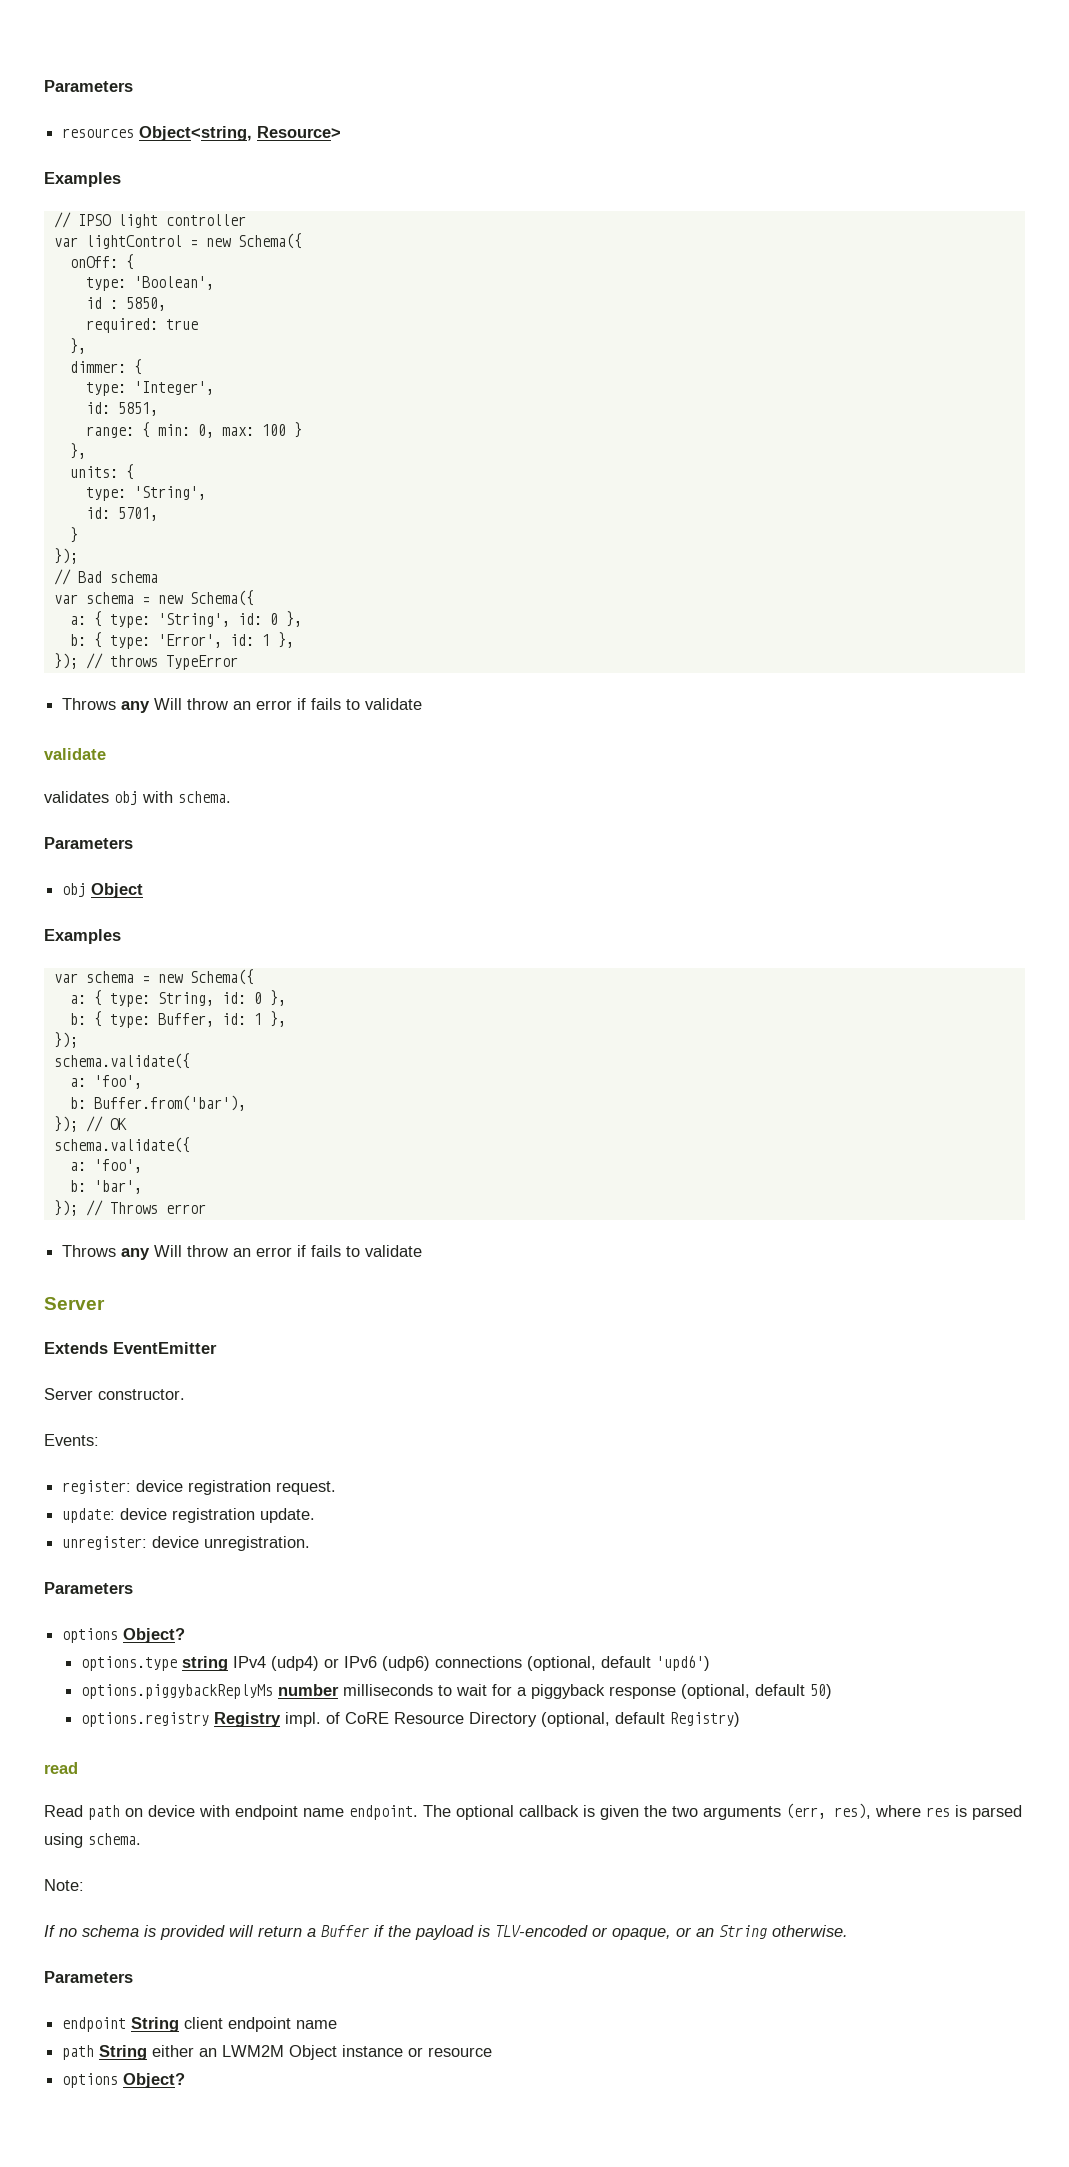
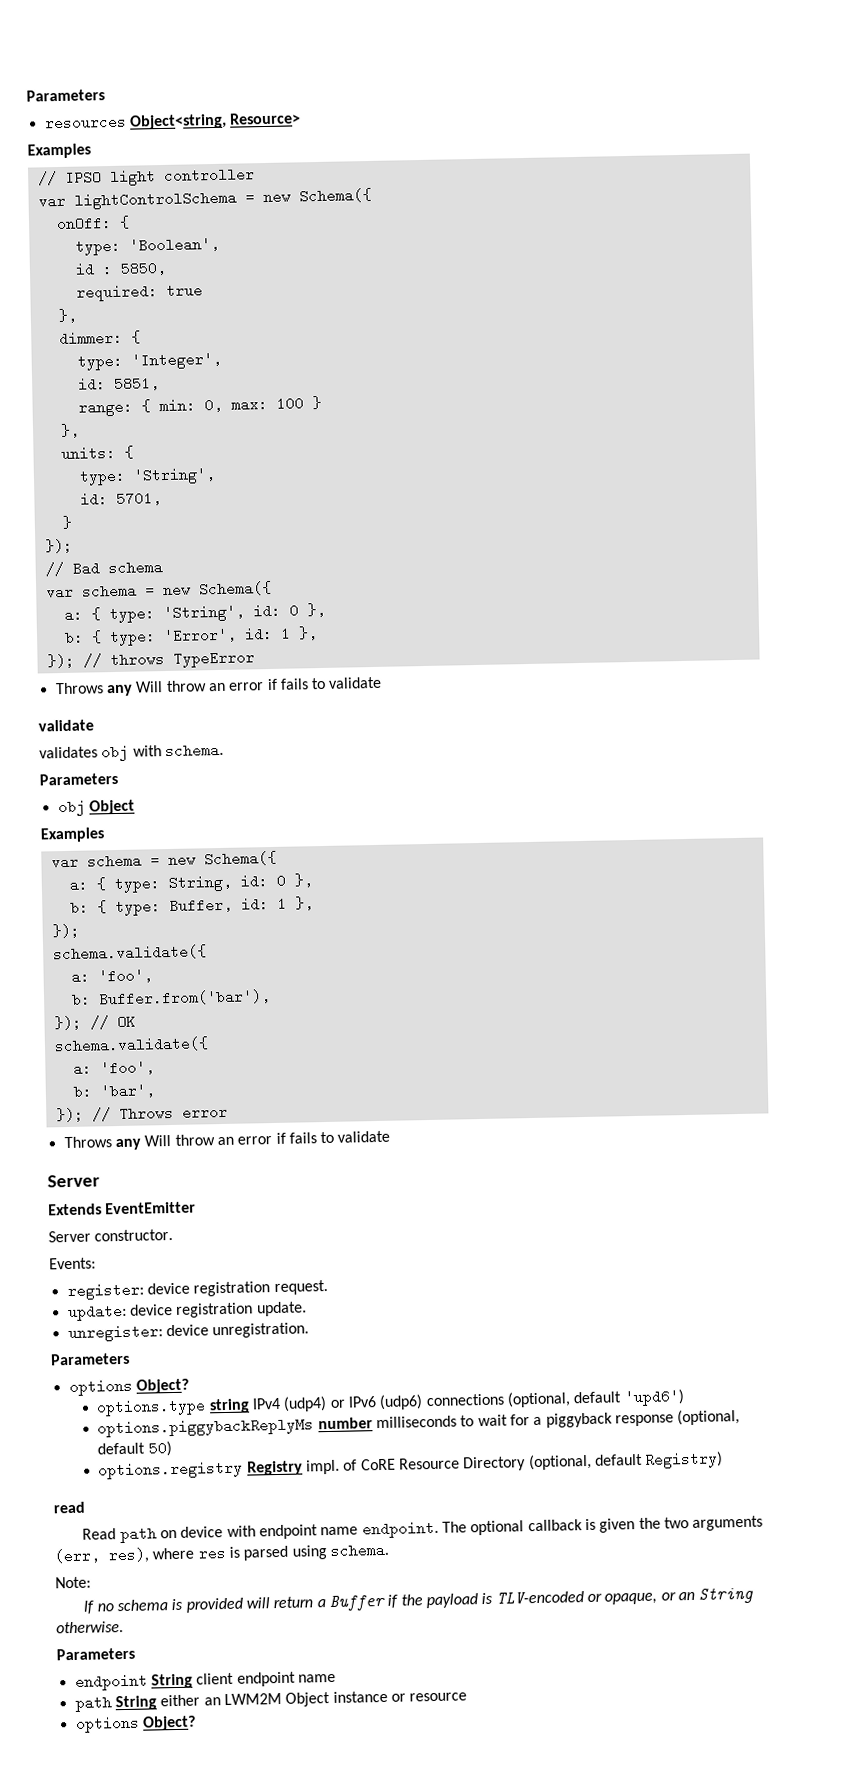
- var lightControl = new Schema({
+ var lightControlSchema = new Schema({

